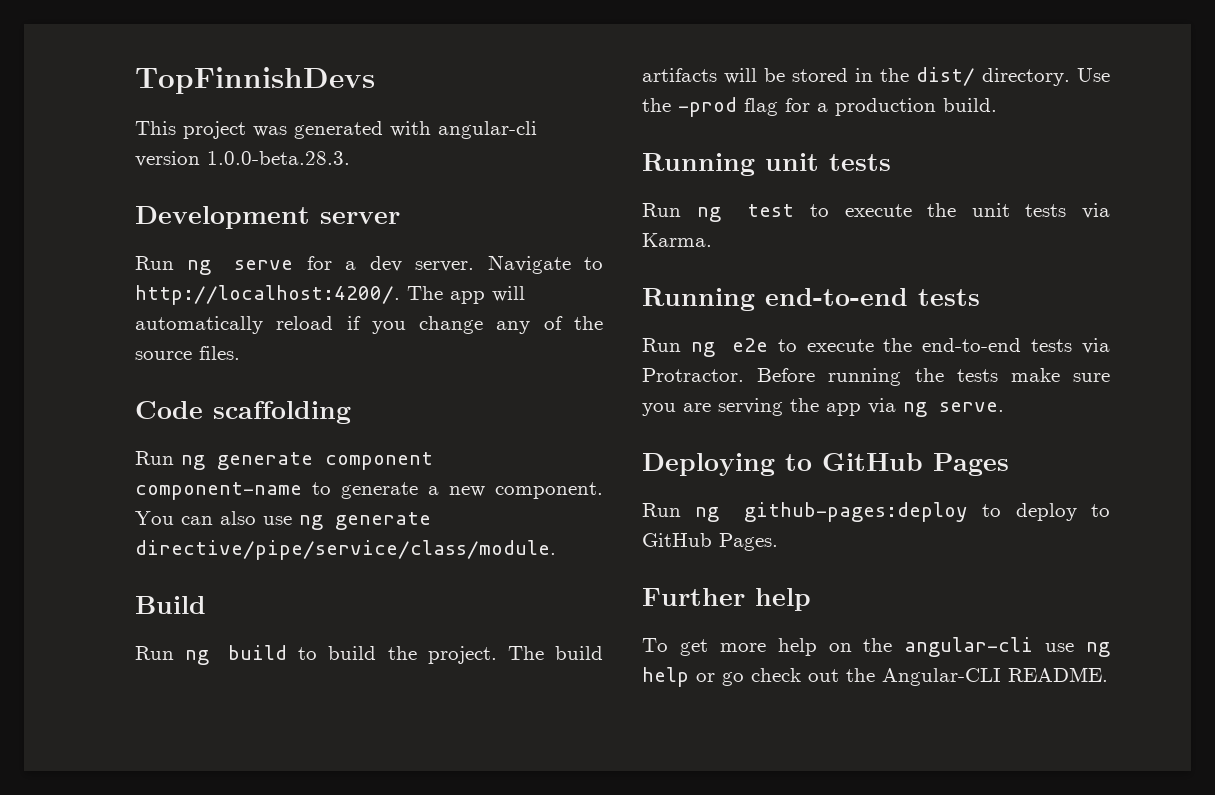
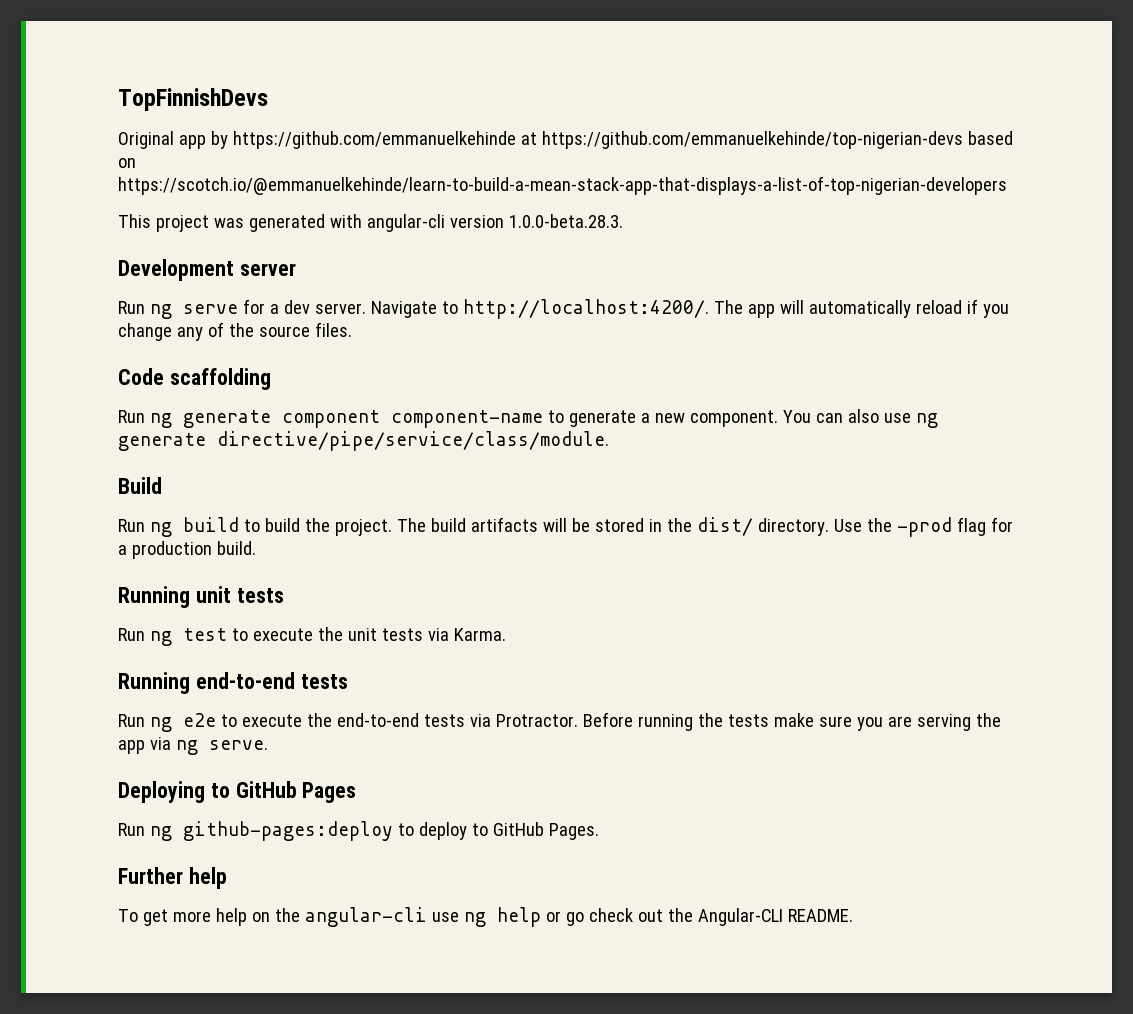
+ Original app by https://github.com/emmanuelkehinde at https://github.com/emmanuelkehinde/top-nigerian-devs based on https://scotch.io/@emmanuelkehinde/learn-to-build-a-mean-stack-app-that-displays-a-list-of-top-nigerian-developers

